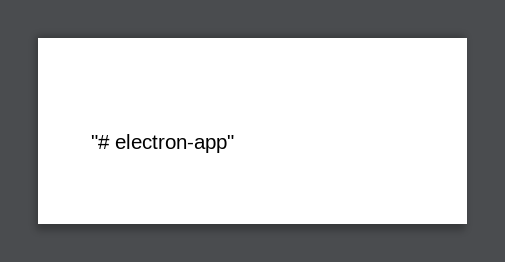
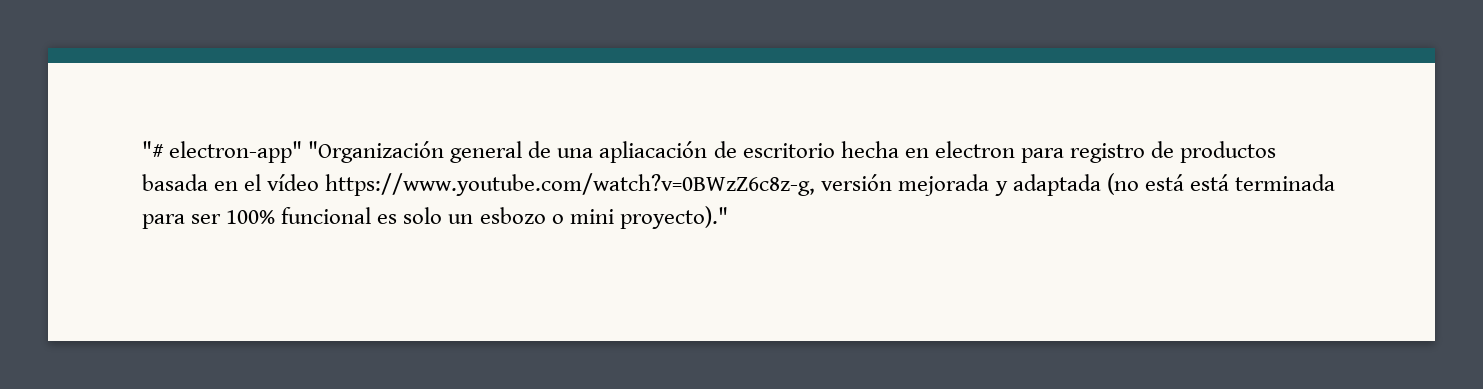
- "# electron-app"
+ "# electron-app" "Organización general de una apliacación de escritorio hecha en electron para registro de productos basada en el vídeo https://www.youtube.com/watch?v=0BWzZ6c8z-g, versión mejorada y adaptada (no está está terminada para ser 100% funcional es solo un esbozo o mini proyecto)."

